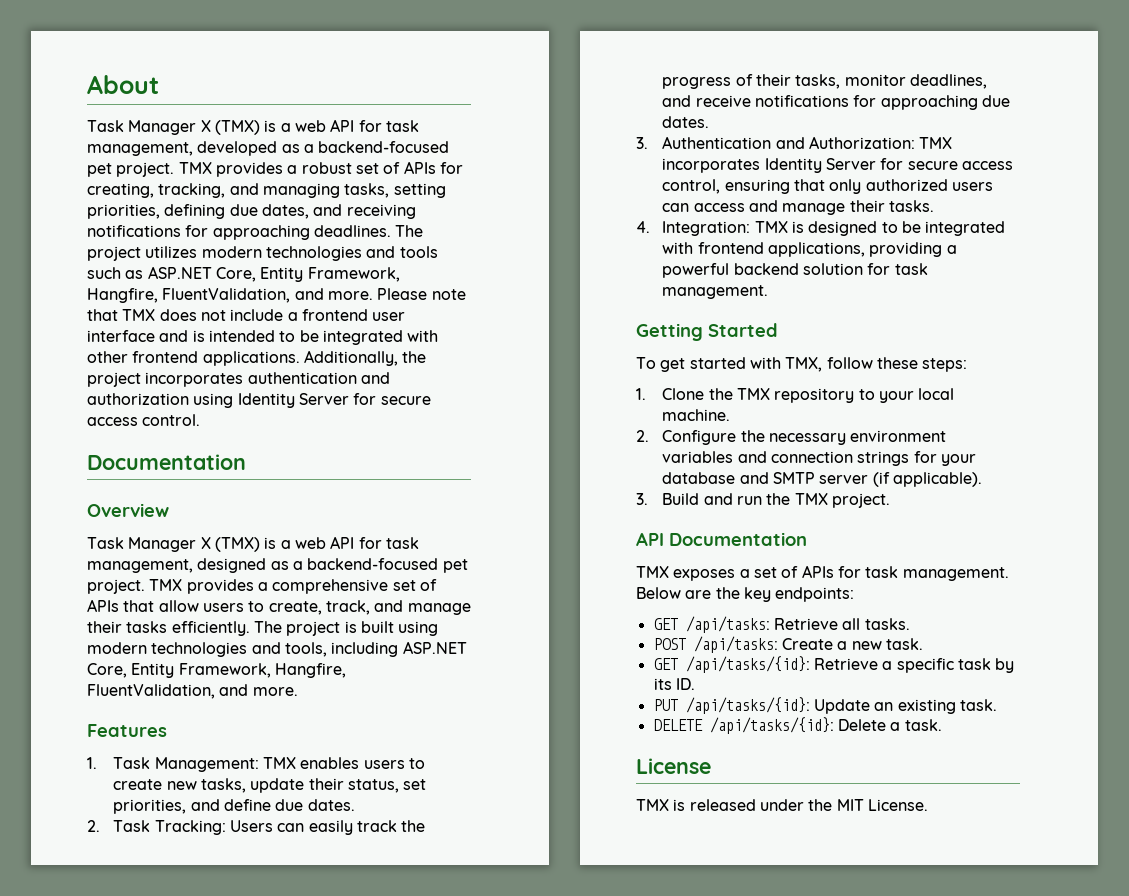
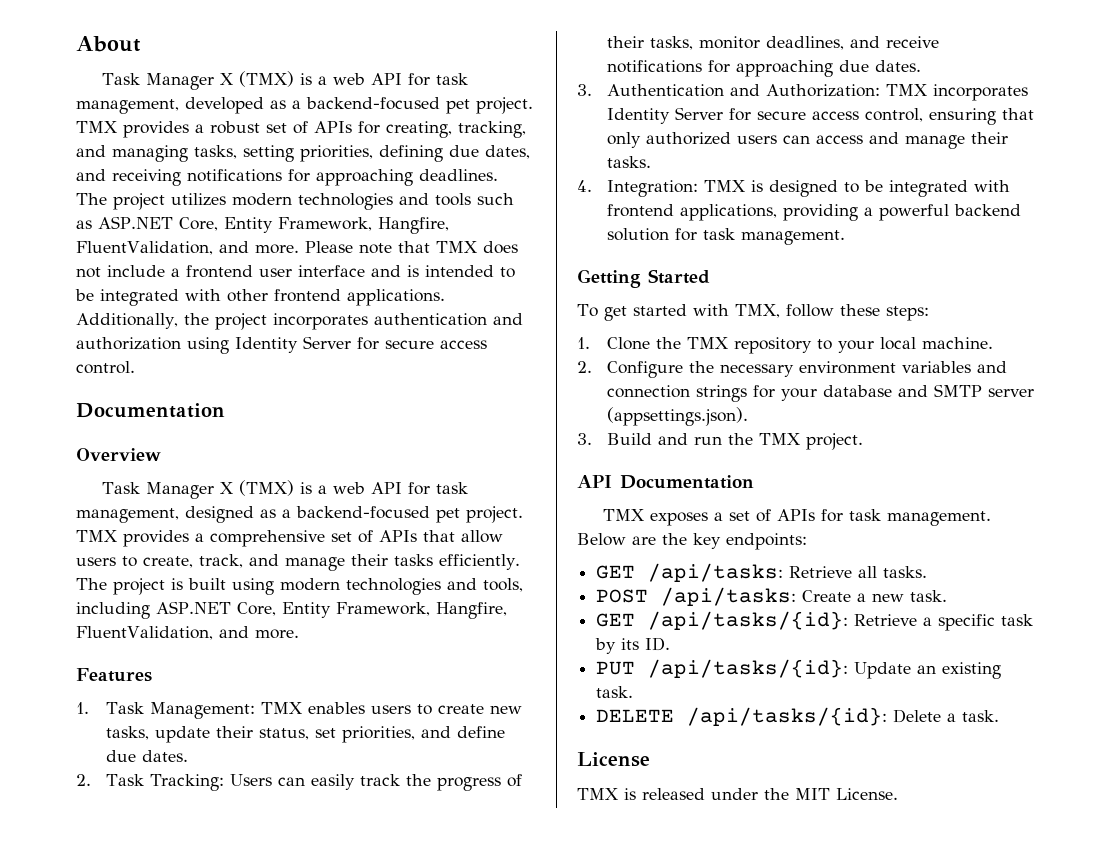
- 2. Configure the necessary environment variables and connection strings for your database and SMTP server (if applicable).
+ 2. Configure the necessary environment variables and connection strings for your database and SMTP server (appsettings.json).

